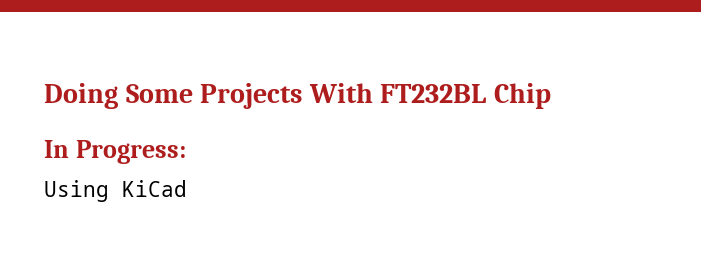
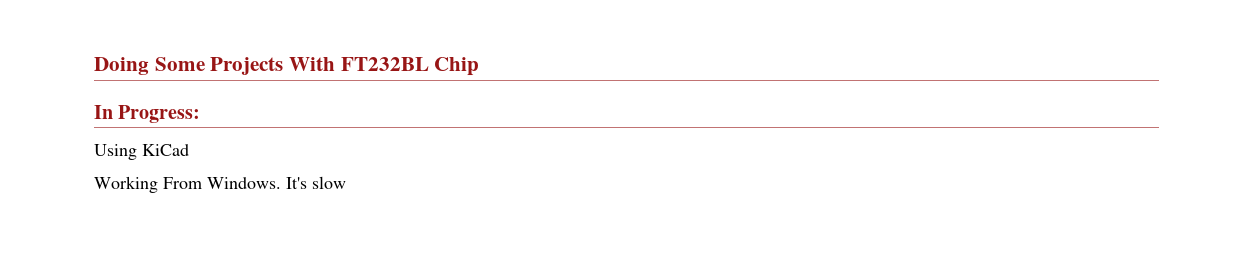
+ Working From Windows. It's slow

